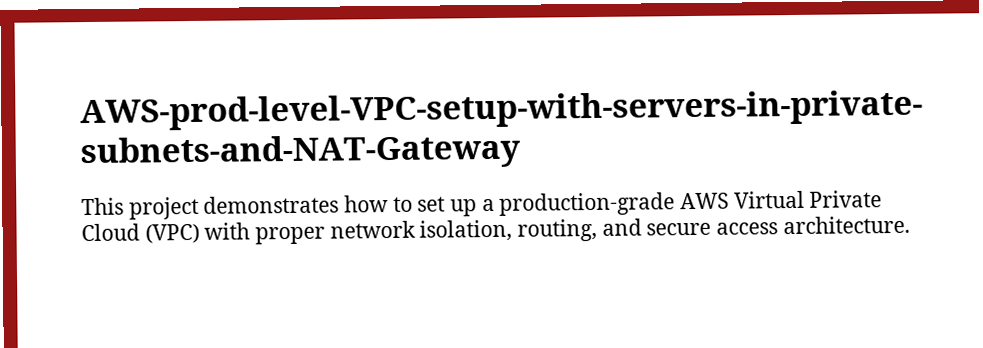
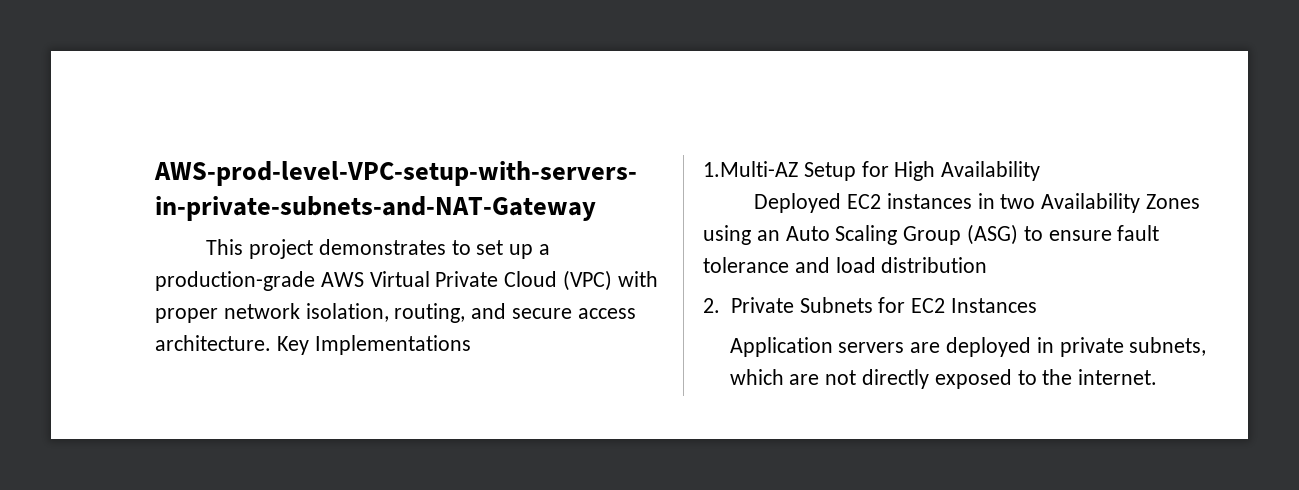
- This project demonstrates how to set up a production-grade AWS Virtual Private Cloud (VPC) with proper network isolation, routing, and secure access architecture.
+ This project demonstrates to set up a production-grade AWS Virtual Private Cloud (VPC) with proper network isolation, routing, and secure access architecture.
+ Key Implementations
+ 1.Multi-AZ Setup for High Availability
+ Deployed EC2 instances in two Availability Zones using an Auto Scaling Group (ASG) to ensure fault tolerance and load distribution
+ 2. Private Subnets for EC2 Instances
+ Application servers are deployed in private subnets, which are not directly exposed to the internet.

